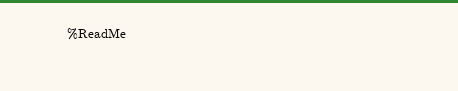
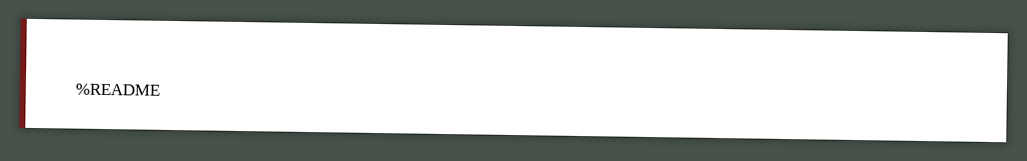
- %ReadMe
+ %README

